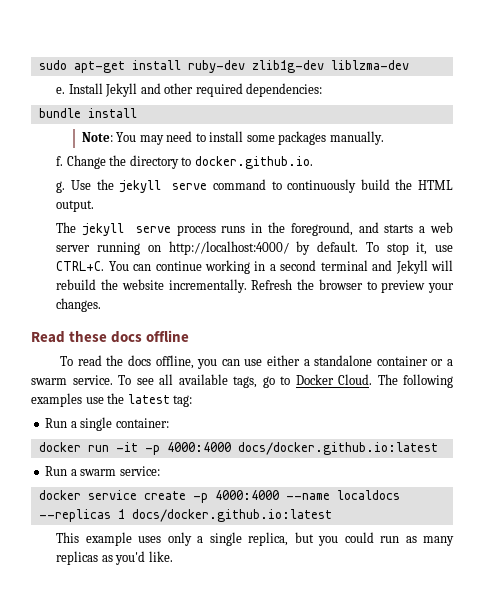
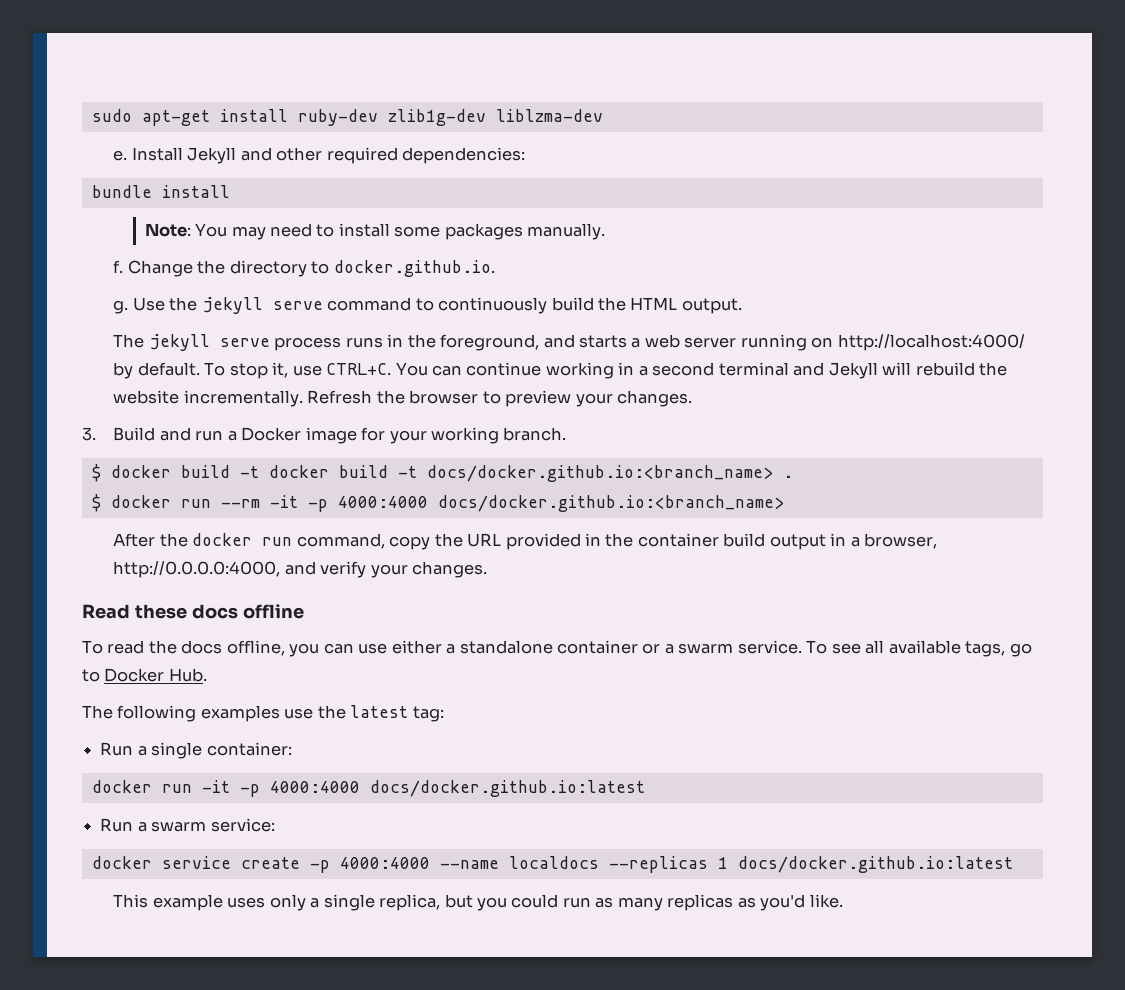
+ 3. Build and run a Docker image for your working branch.
+ $ docker build -t docker build -t docs/docker.github.io:<branch_name> .
+ $ docker run --rm -it -p 4000:4000 docs/docker.github.io:<branch_name>
+ After the docker run command, copy the URL provided in the container build output in a browser, http://0.0.0.0:4000, and verify your changes.
- To see all available tags, go to Docker Cloud. The following examples use the latest tag:
+ To see all available tags, go to Docker Hub.
+ The following examples use the latest tag:

